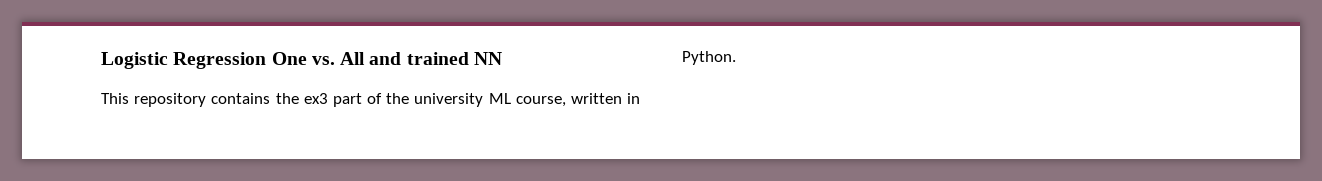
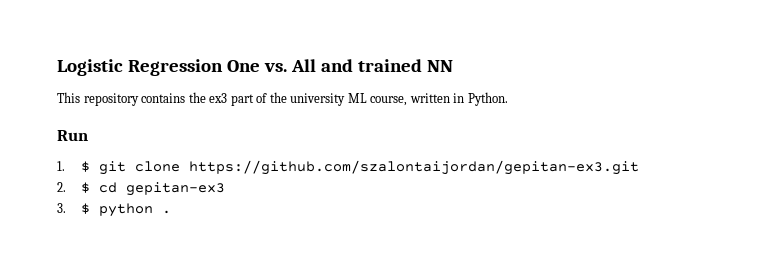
+ Run
+ 1. $ git clone https://github.com/szalontaijordan/gepitan-ex3.git
+ 2. $ cd gepitan-ex3
+ 3. $ python .

